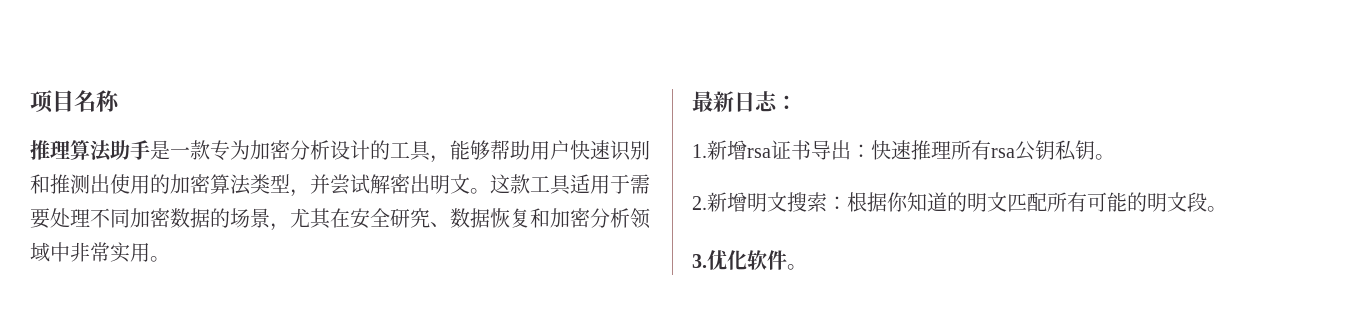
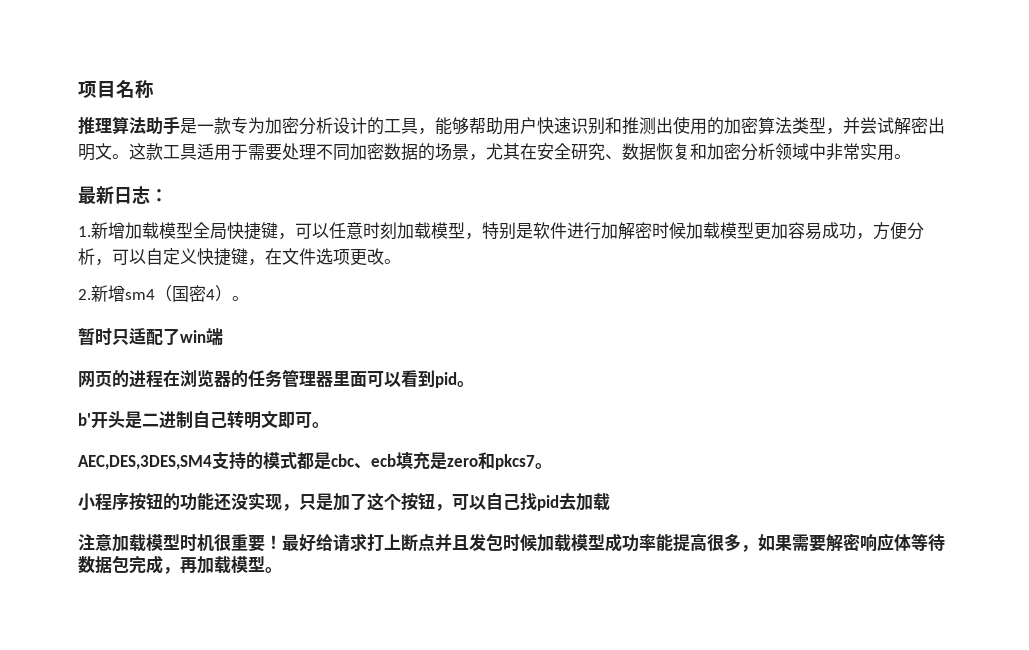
- 1.新增rsa证书导出：快速推理所有rsa公钥私钥。
- 2.新增明文搜索：根据你知道的明文匹配所有可能的明文段。
- 3.优化软件。
+ 1.新增加载模型全局快捷键，可以任意时刻加载模型，特别是软件进行加解密时候加载模型更加容易成功，方便分析，可以自定义快捷键，在文件选项更改。
+ 2.新增sm4（国密4）。
+ 暂时只适配了win端
+ 网页的进程在浏览器的任务管理器里面可以看到pid。
+ b'开头是二进制自己转明文即可。
+ AEC,DES,3DES,SM4支持的模式都是cbc、ecb填充是zero和pkcs7。
+ 小程序按钮的功能还没实现，只是加了这个按钮，可以自己找pid去加载
+ 注意加载模型时机很重要！最好给请求打上断点并且发包时候加载模型成功率能提高很多，如果需要解密响应体等待数据包完成，再加载模型。

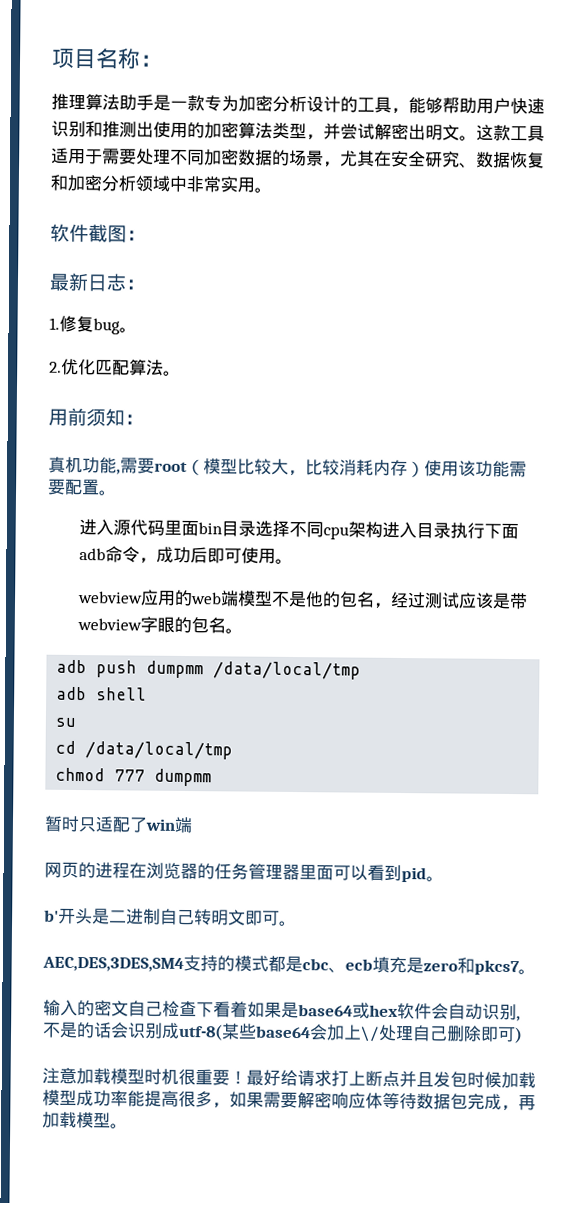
- 项目名称
+ 项目名称：
+ 软件截图：
- 1.新增加载模型全局快捷键，可以任意时刻加载模型，特别是软件进行加解密时候加载模型更加容易成功，方便分析，可以自定义快捷键，在文件选项更改。
- 2.新增sm4（国密4）。
+ 1.修复bug。
+ 2.优化匹配算法。
+ 用前须知：
+ 真机功能,需要root（模型比较大，比较消耗内存）使用该功能需要配置。
+ 进入源代码里面bin目录选择不同cpu架构进入目录执行下面adb命令，成功后即可使用。
+ webview应用的web端模型不是他的包名，经过测试应该是带webview字眼的包名。
+ adb push dumpmm /data/local/tmp
+ adb shell
+ su
+ cd /data/local/tmp
+ chmod 777 dumpmm
- 小程序按钮的功能还没实现，只是加了这个按钮，可以自己找pid去加载
+ 输入的密文自己检查下看着如果是base64或hex软件会自动识别,不是的话会识别成utf-8(某些base64会加上\/处理自己删除即可)

